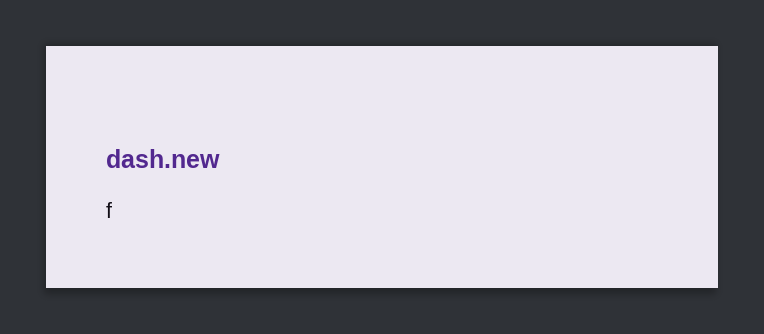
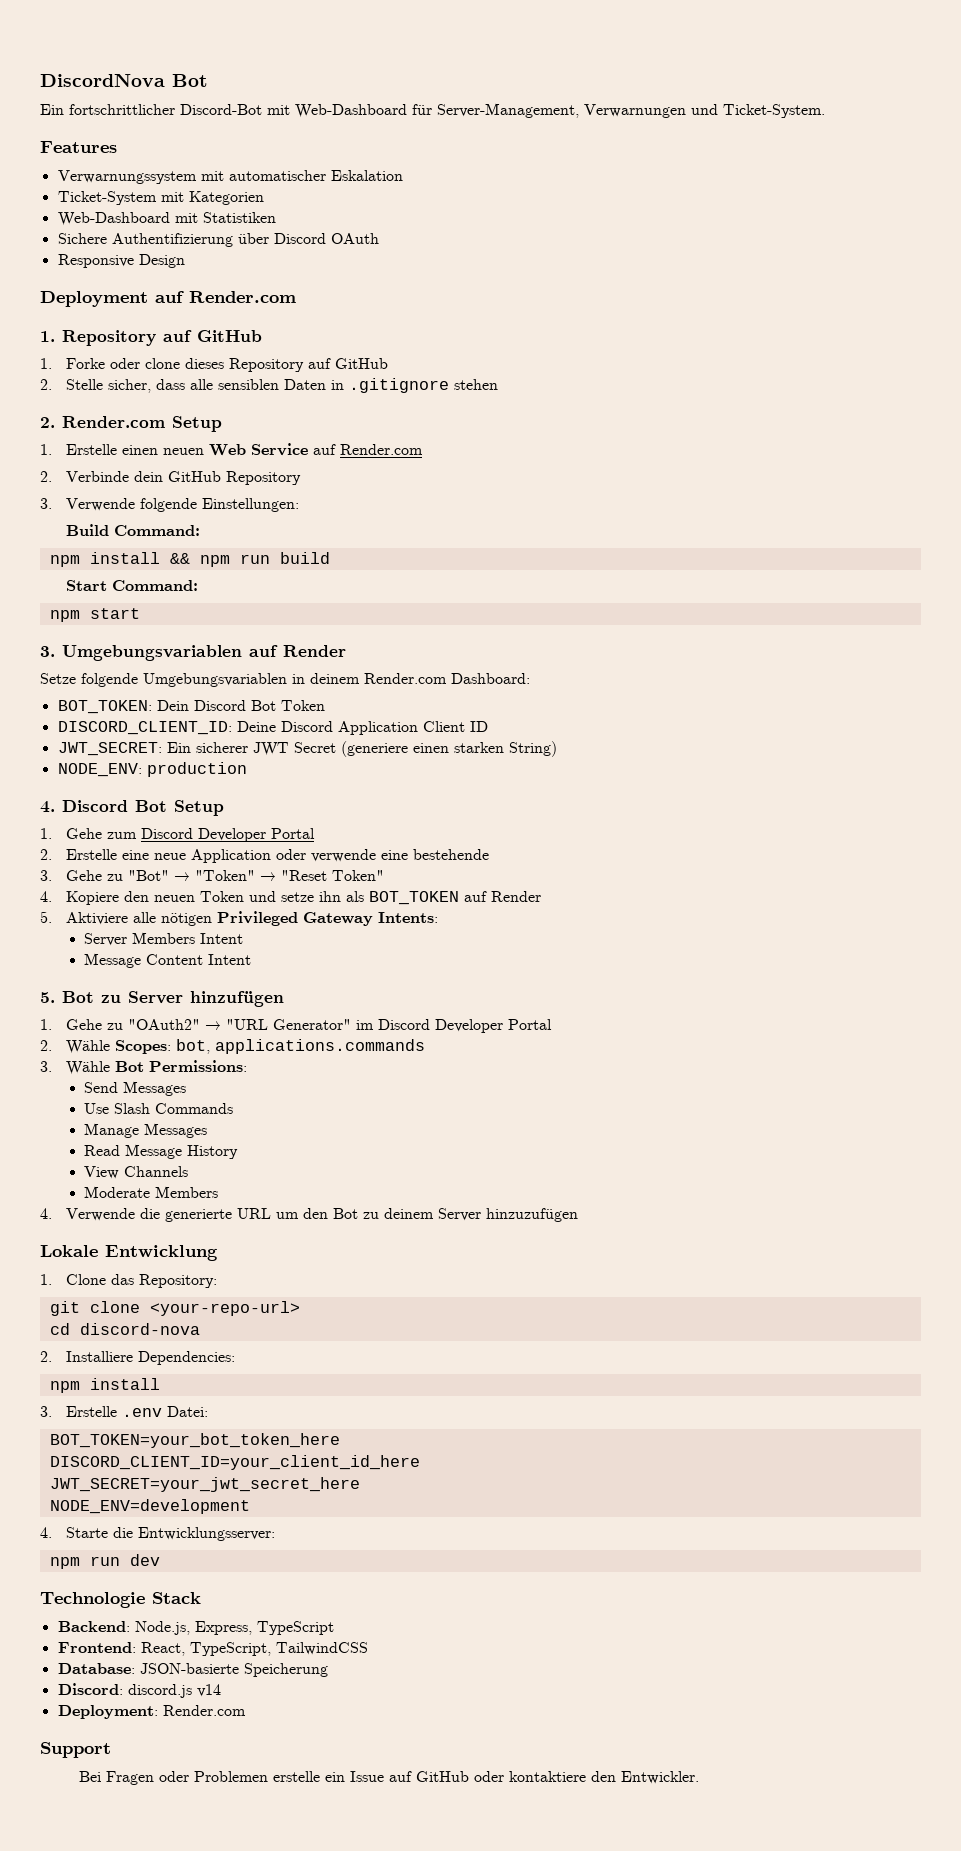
- dash.new
- f
+ DiscordNova Bot
+ Ein fortschrittlicher Discord-Bot mit Web-Dashboard für Server-Management, Verwarnungen und Ticket-System.
+ Features
+ Verwarnungssystem mit automatischer Eskalation
+ Ticket-System mit Kategorien
+ Web-Dashboard mit Statistiken
+ Sichere Authentifizierung über Discord OAuth
+ Responsive Design
+ Deployment auf Render.com
+ 1. Repository auf GitHub
+ 1. Forke oder clone dieses Repository auf GitHub
+ 2. Stelle sicher, dass alle sensiblen Daten in .gitignore stehen
+ 2. Render.com Setup
+ 1. Erstelle einen neuen Web Service auf Render.com
+ 2. Verbinde dein GitHub Repository
+ 3. Verwende folgende Einstellungen:
+ Build Command:
+ npm install && npm run build
+ Start Command:
+ npm start
+ 3. Umgebungsvariablen auf Render
+ Setze folgende Umgebungsvariablen in deinem Render.com Dashboard:
+ BOT_TOKEN: Dein Discord Bot Token
+ DISCORD_CLIENT_ID: Deine Discord Application Client ID
+ JWT_SECRET: Ein sicherer JWT Secret (generiere einen starken String)
+ NODE_ENV: production
+ 4. Discord Bot Setup
+ 1. Gehe zum Discord Developer Portal
+ 2. Erstelle eine neue Application oder verwende eine bestehende
+ 3. Gehe zu "Bot" → "Token" → "Reset Token"
+ 4. Kopiere den neuen Token und setze ihn als BOT_TOKEN auf Render
+ 5. Aktiviere alle nötigen Privileged Gateway Intents:
+ Server Members Intent
+ Message Content Intent
+ 5. Bot zu Server hinzufügen
+ 1. Gehe zu "OAuth2" → "URL Generator" im Discord Developer Portal
+ 2. Wähle Scopes: bot, applications.commands
+ 3. Wähle Bot Permissions:
+ Send Messages
+ Use Slash Commands
+ Manage Messages
+ Read Message History
+ View Channels
+ Moderate Members
+ 4. Verwende die generierte URL um den Bot zu deinem Server hinzuzufügen
+ Lokale Entwicklung
+ 1. Clone das Repository:
+ git clone <your-repo-url>
+ cd discord-nova
+ 2. Installiere Dependencies:
+ npm install
+ 3. Erstelle .env Datei:
+ BOT_TOKEN=your_bot_token_here
+ DISCORD_CLIENT_ID=your_client_id_here
+ JWT_SECRET=your_jwt_secret_here
+ NODE_ENV=development
+ 4. Starte die Entwicklungsserver:
+ npm run dev
+ Technologie Stack
+ Backend: Node.js, Express, TypeScript
+ Frontend: React, TypeScript, TailwindCSS
+ Database: JSON-basierte Speicherung
+ Discord: discord.js v14
+ Deployment: Render.com
+ Support
+ Bei Fragen oder Problemen erstelle ein Issue auf GitHub oder kontaktiere den Entwickler.

